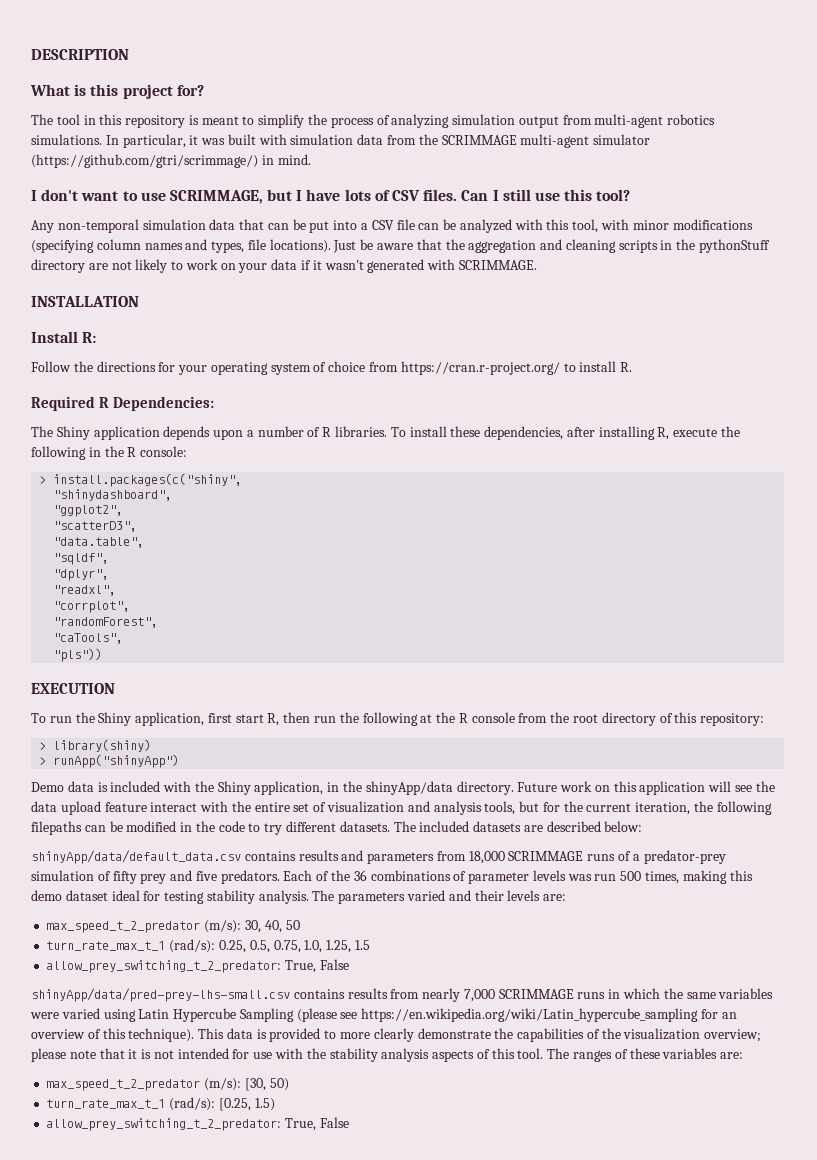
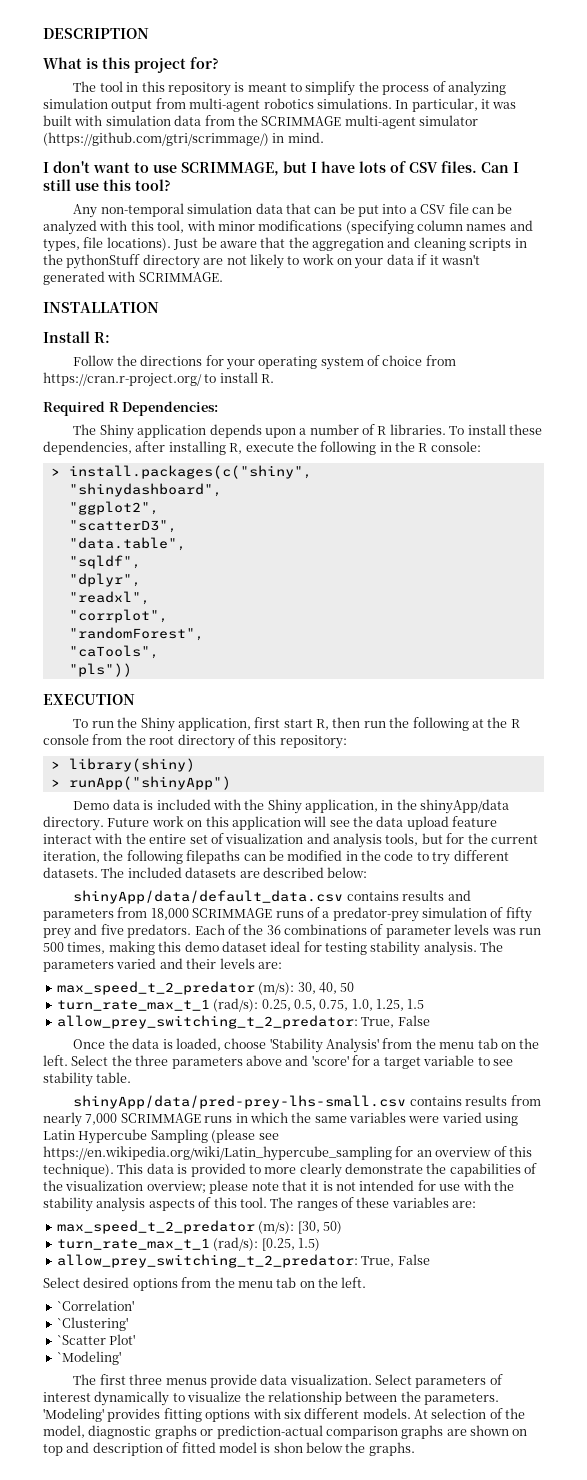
+ Once the data is loaded, choose 'Stability Analysis' from the menu tab on the left. Select the three parameters above and 'score' for a target variable to see stability table.
+ Select desired options from the menu tab on the left.
+ `Correlation'
+ `Clustering'
+ `Scatter Plot'
+ `Modeling'
+ The first three menus provide data visualization. Select parameters of interest dynamically to visualize the relationship between the parameters. 'Modeling' provides fitting options with six different models. At selection of the model, diagnostic graphs or prediction-actual comparison graphs are shown on top and description of fitted model is shon below the graphs.

